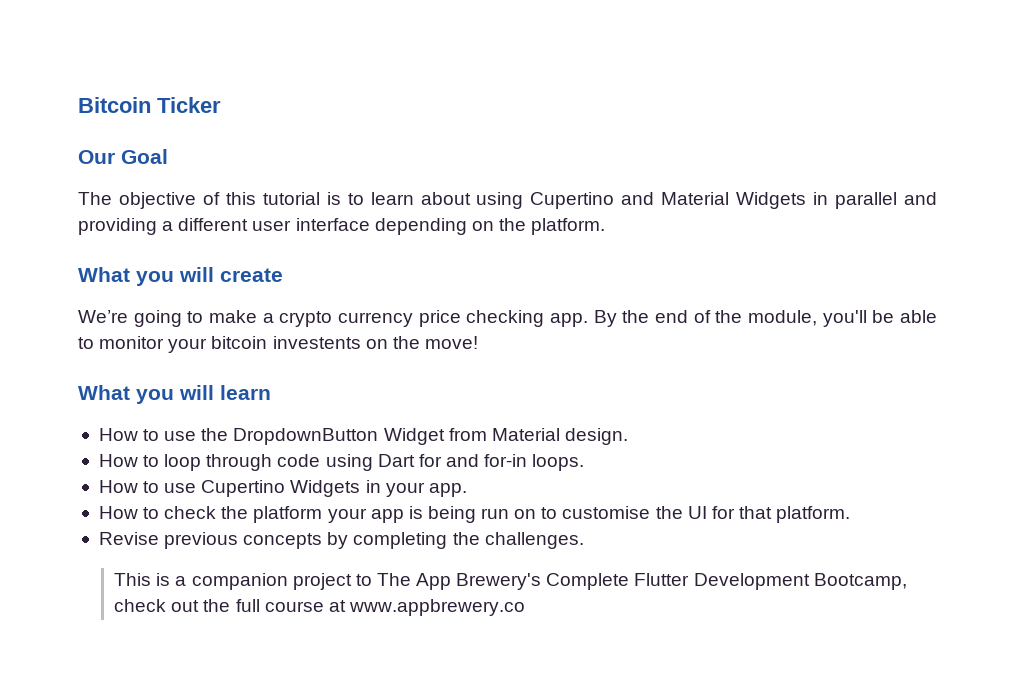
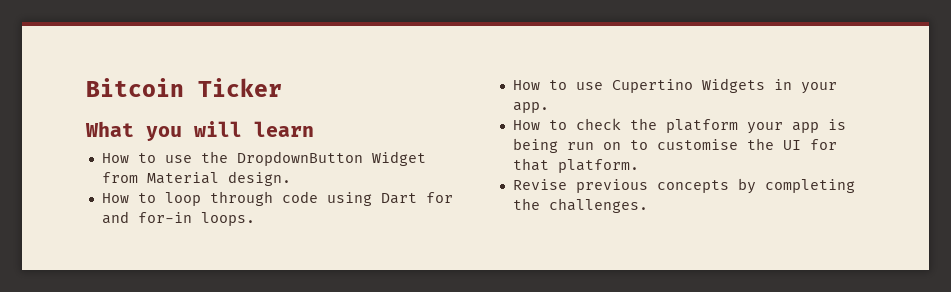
- Our Goal
- The objective of this tutorial is to learn about using Cupertino and Material Widgets in parallel and providing a different user interface depending on the platform.
- What you will create
- We’re going to make a crypto currency price checking app. By the end of the module, you'll be able to monitor your bitcoin investents on the move!
- This is a companion project to The App Brewery's Complete Flutter Development Bootcamp, check out the full course at www.appbrewery.co

